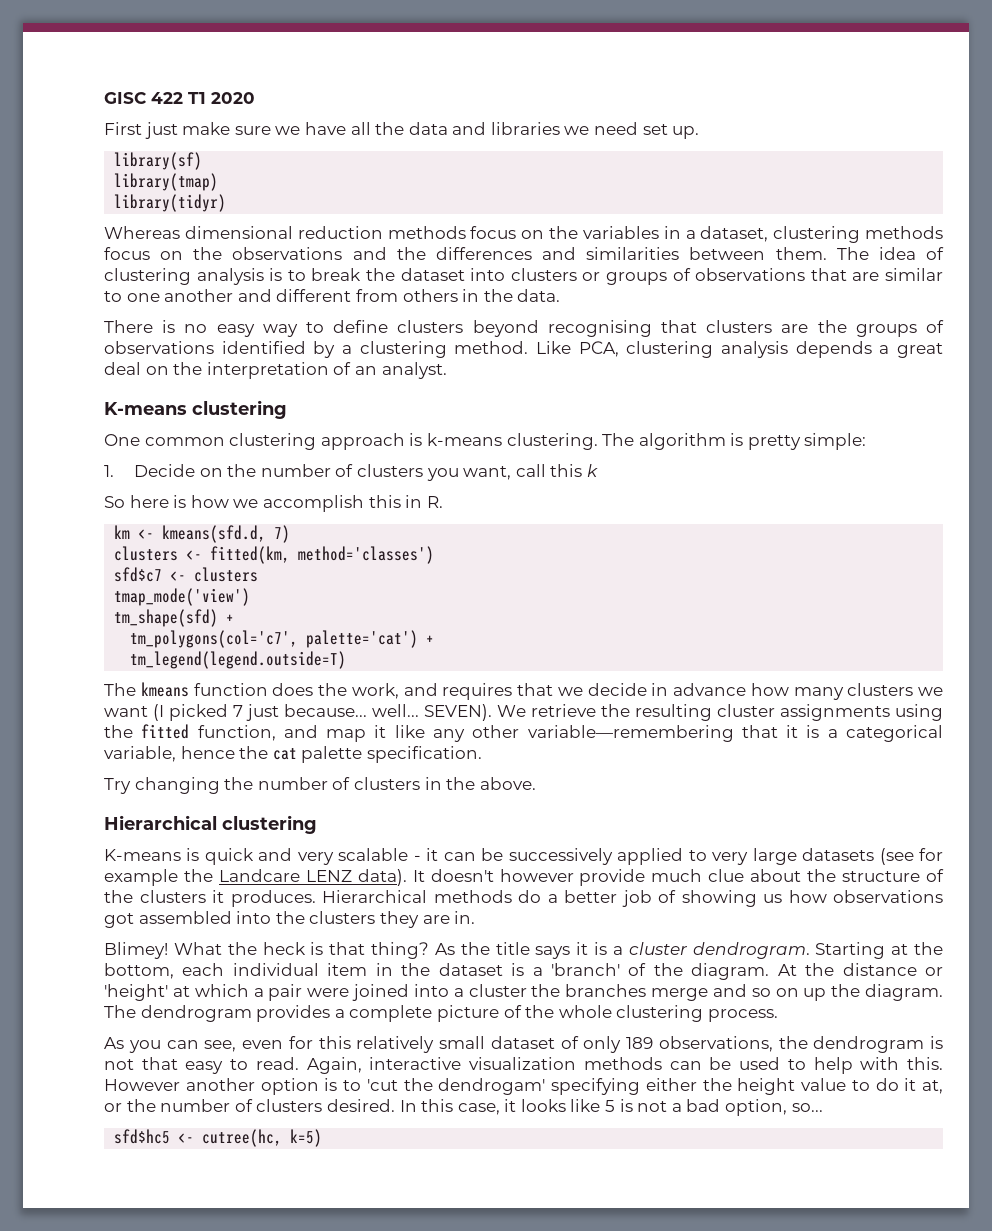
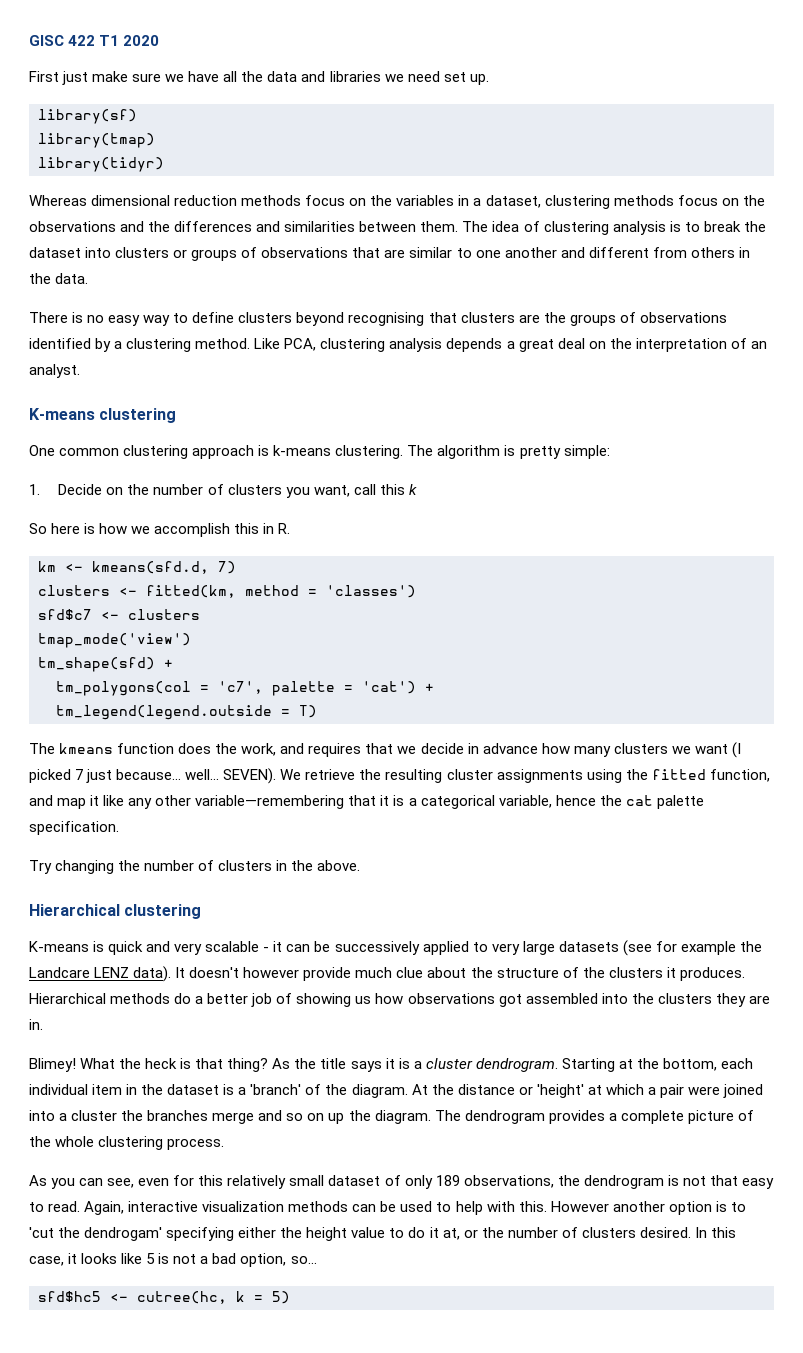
- clusters <- fitted(km, method='classes')
+ clusters <- fitted(km, method = 'classes')
- tm_polygons(col='c7', palette='cat') +
- tm_legend(legend.outside=T)
+ tm_polygons(col = 'c7', palette = 'cat') +
+ tm_legend(legend.outside = T)
- sfd$hc5 <- cutree(hc, k=5)
+ sfd$hc5 <- cutree(hc, k = 5)

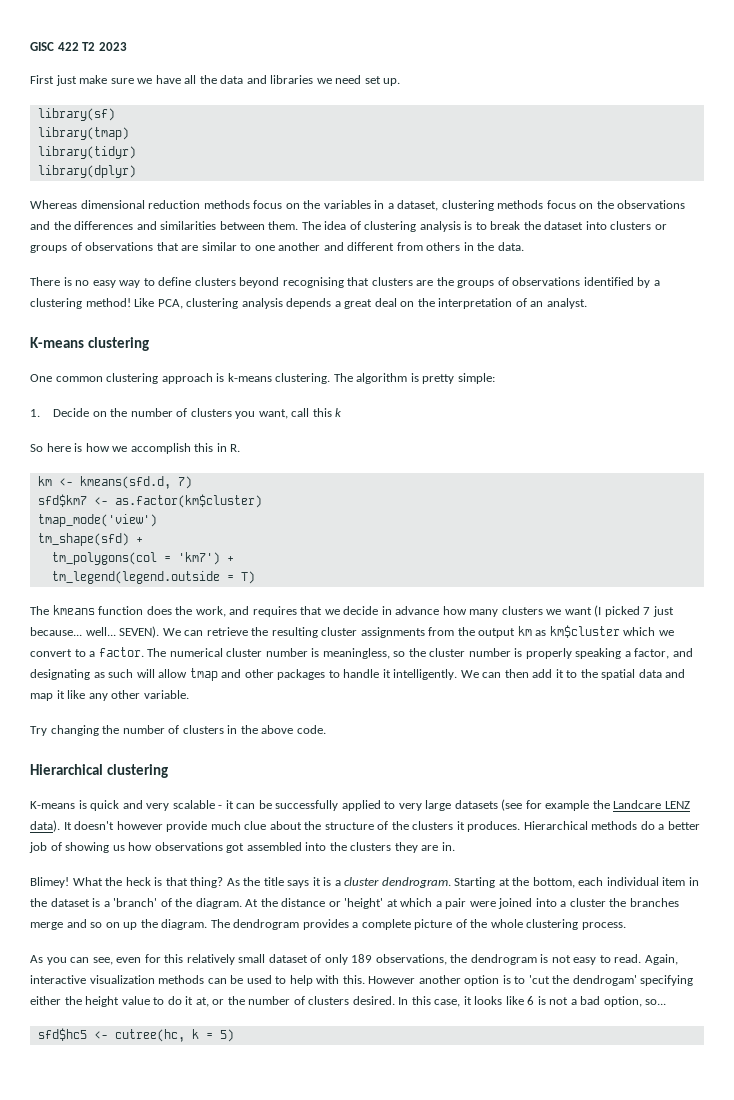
- GISC 422 T1 2020
+ GISC 422 T2 2023
+ library(dplyr)
- There is no easy way to define clusters beyond recognising that clusters are the groups of observations identified by a clustering method.
+ There is no easy way to define clusters beyond recognising that clusters are the groups of observations identified by a clustering method!
- clusters <- fitted(km, method = 'classes')
- sfd$c7 <- clusters
+ sfd$km7 <- as.factor(km$cluster)
- tm_polygons(col = 'c7', palette = 'cat') +
+ tm_polygons(col = 'km7') +
- We retrieve the resulting cluster assignments using the fitted function, and map it like any other variable—remembering that it is a categorical variable, hence the cat palette specification.
+ We can retrieve the resulting cluster assignments from the output km as km$cluster which we convert to a factor. The numerical cluster number is meaningless, so the cluster number is properly speaking a factor, and designating as such will allow tmap and other packages to handle it intelligently. We can then add it to the spatial data and map it like any other variable.
- Try changing the number of clusters in the above.
+ Try changing the number of clusters in the above code.
- K-means is quick and very scalable - it can be successively applied to very large datasets (see for example the Landcare LENZ data).
+ K-means is quick and very scalable - it can be successfully applied to very large datasets (see for example the Landcare LENZ data).
- As you can see, even for this relatively small dataset of only 189 observations, the dendrogram is not that easy to read.
+ As you can see, even for this relatively small dataset of only 189 observations, the dendrogram is not easy to read.
- In this case, it looks like 5 is not a bad option, so...
+ In this case, it looks like 6 is not a bad option, so...

